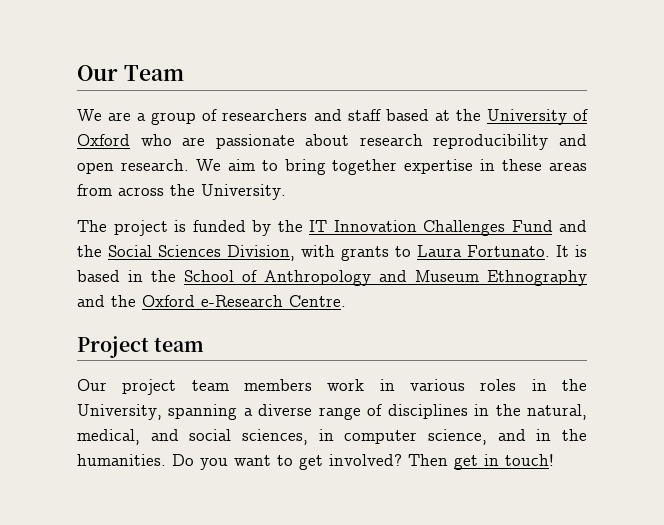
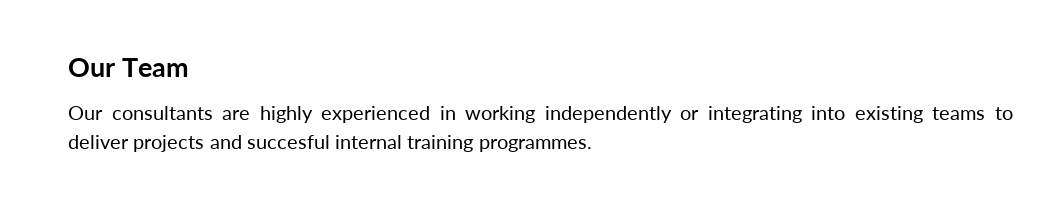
- We are a group of researchers and staff based at the University of Oxford who are passionate about research reproducibility and open research. We aim to bring together expertise in these areas from across the University.
- The project is funded by the IT Innovation Challenges Fund and the Social Sciences Division, with grants to Laura Fortunato. It is based in the School of Anthropology and Museum Ethnography and the Oxford e-Research Centre.
- Project team
- Our project team members work in various roles in the University, spanning a diverse range of disciplines in the natural, medical, and social sciences, in computer science, and in the humanities. Do you want to get involved? Then get in touch!
+ Our consultants are highly experienced in working independently or integrating into existing teams to deliver projects and succesful internal training programmes.

